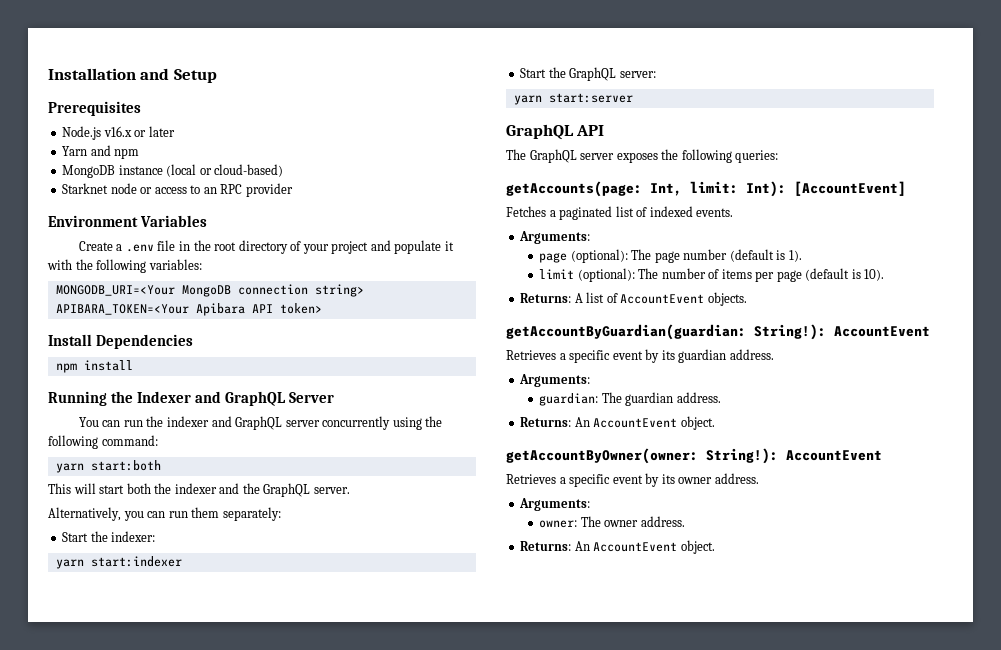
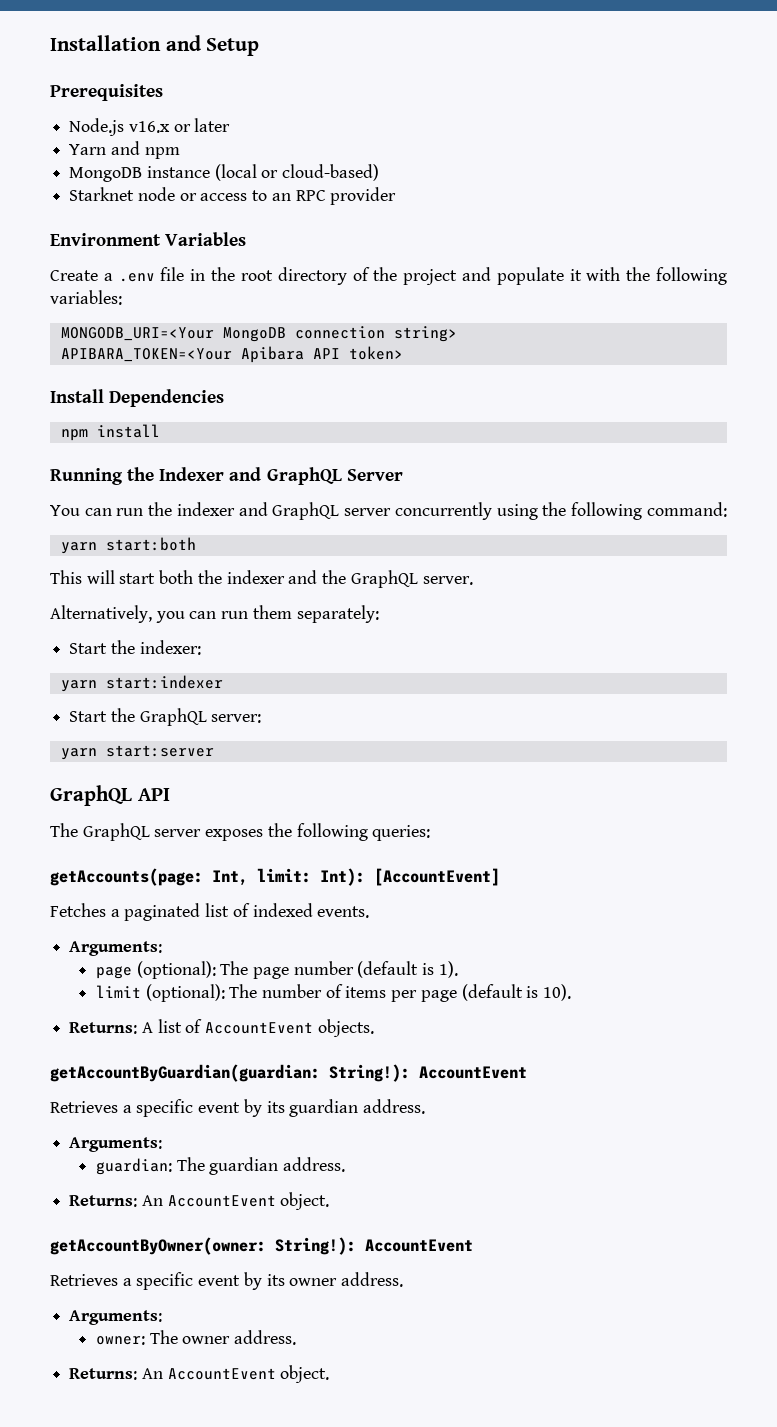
- Create a .env file in the root directory of your project and populate it with the following variables:
+ Create a .env file in the root directory of the project and populate it with the following variables:

